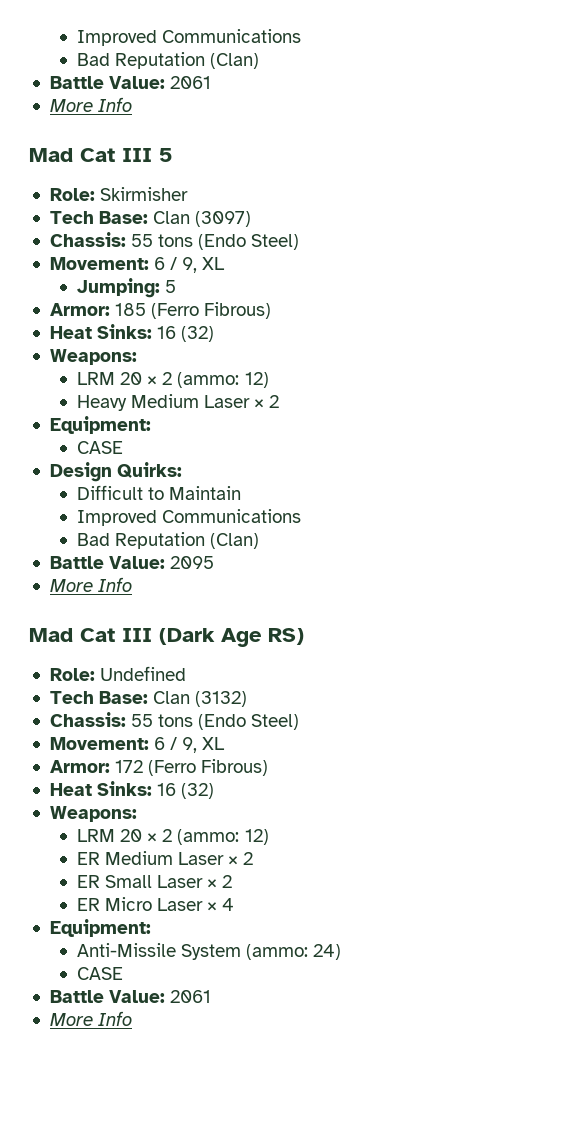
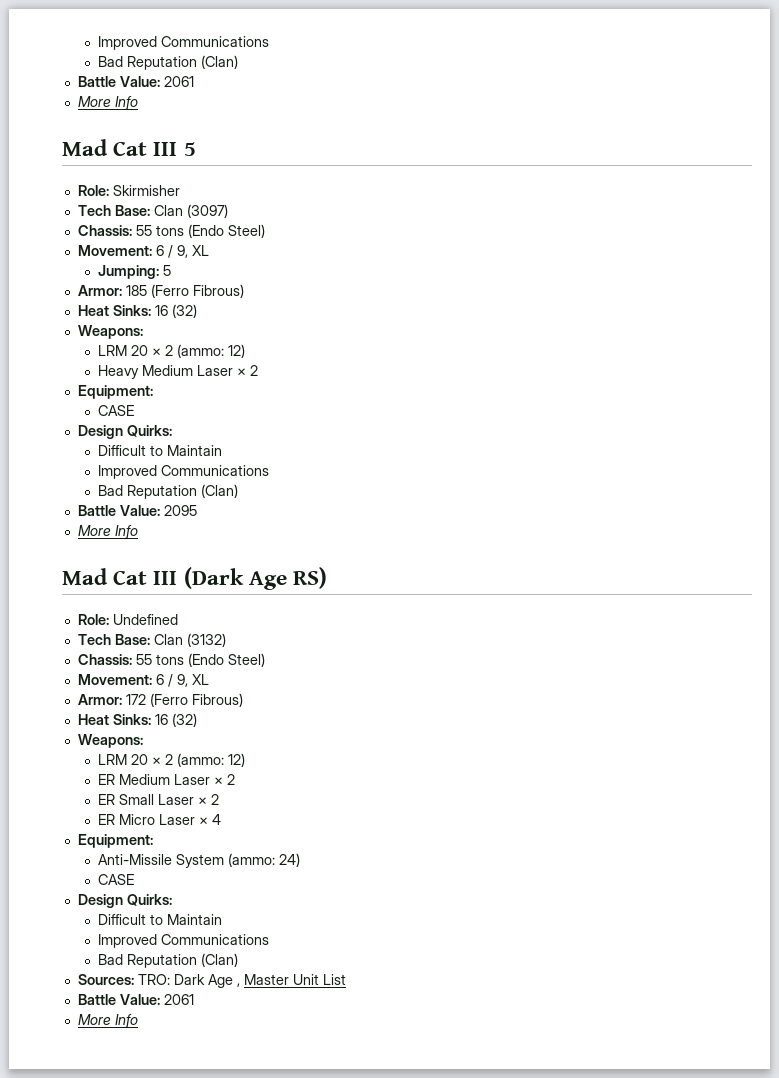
  Anti-Missile System (ammo: 24)
  CASE
+ Design Quirks:
+ Difficult to Maintain
+ Improved Communications
+ Bad Reputation (Clan)
+ Sources: TRO: Dark Age , Master Unit List

